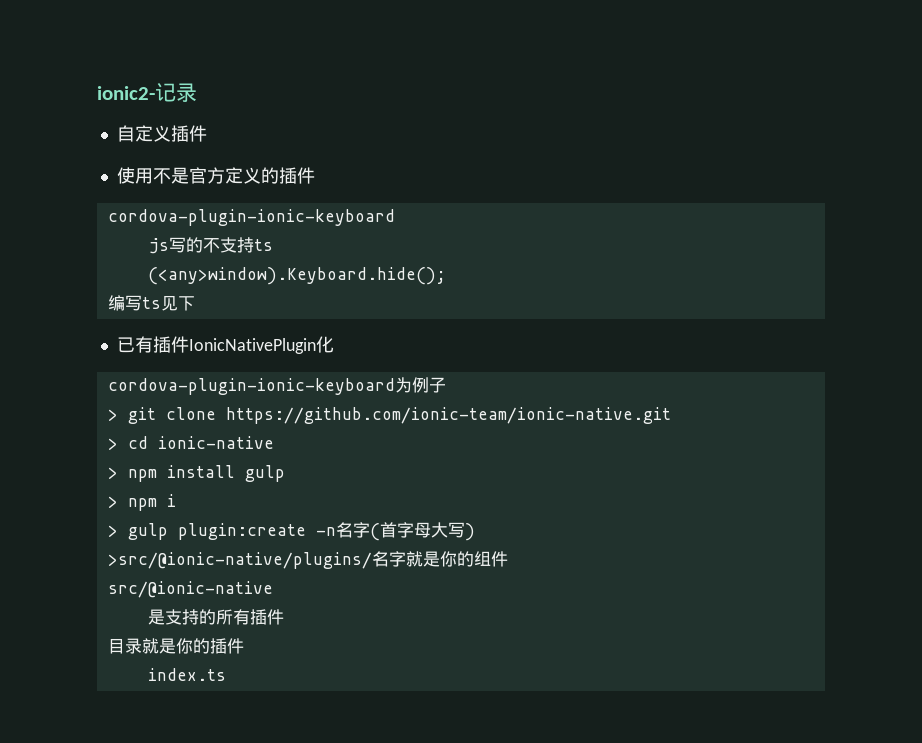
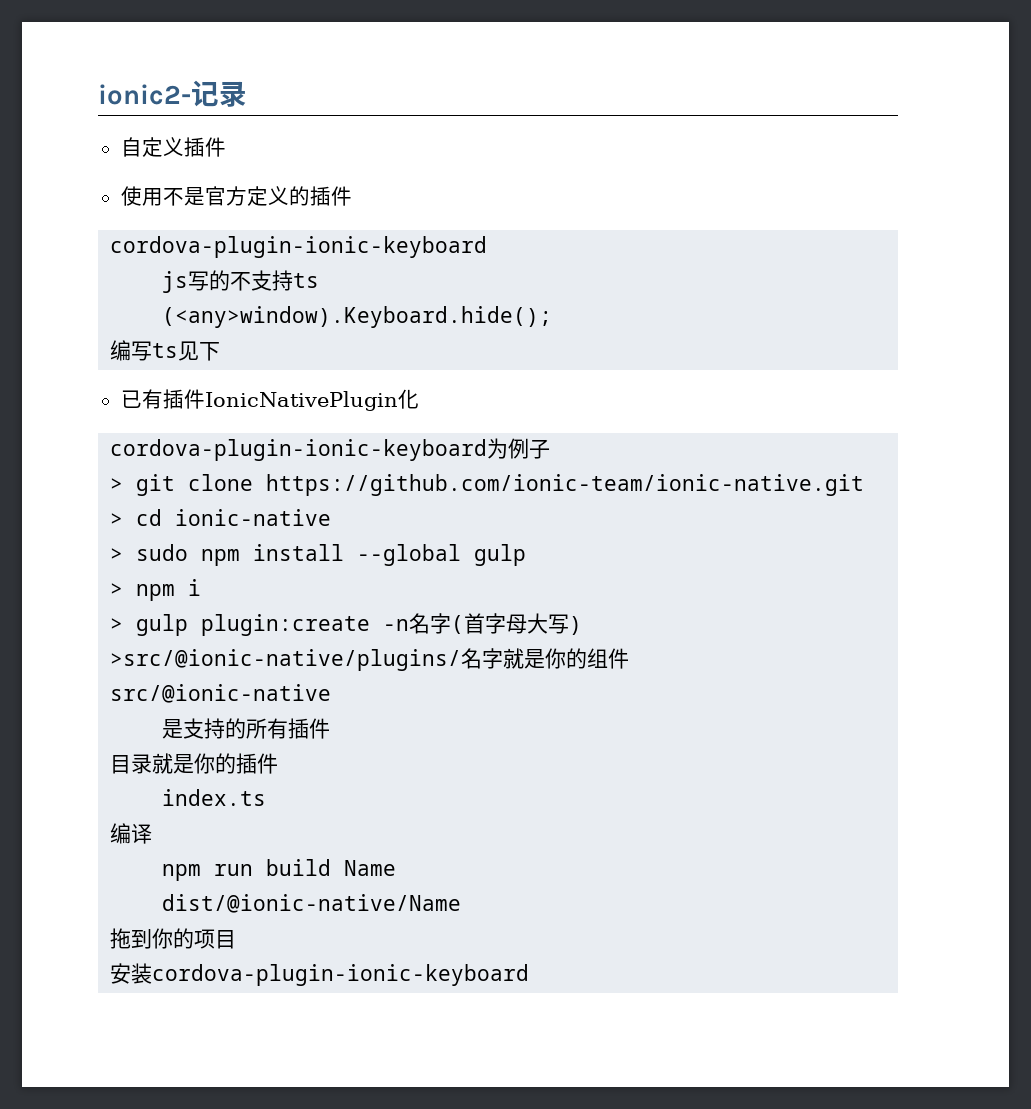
- > npm install gulp
+ > sudo npm install --global gulp
+ 编译
+ npm run build Name
+ dist/@ionic-native/Name
+ 拖到你的项目
+ 安装cordova-plugin-ionic-keyboard

